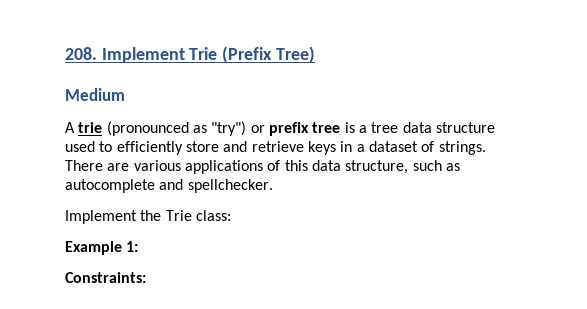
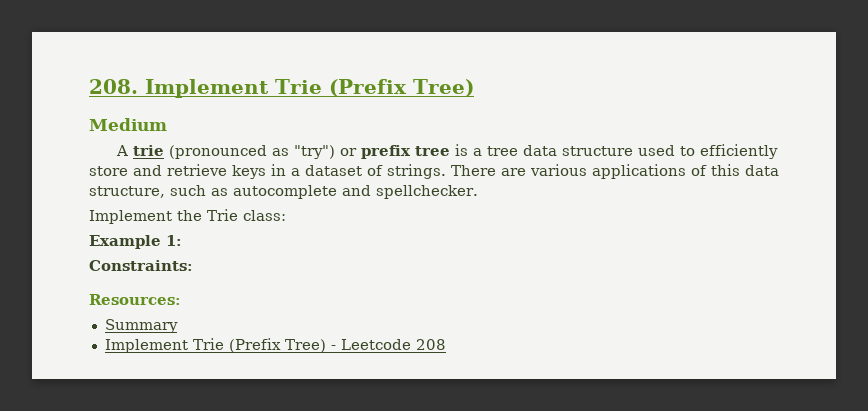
+ Resources:
+ Summary
+ Implement Trie (Prefix Tree) - Leetcode 208

